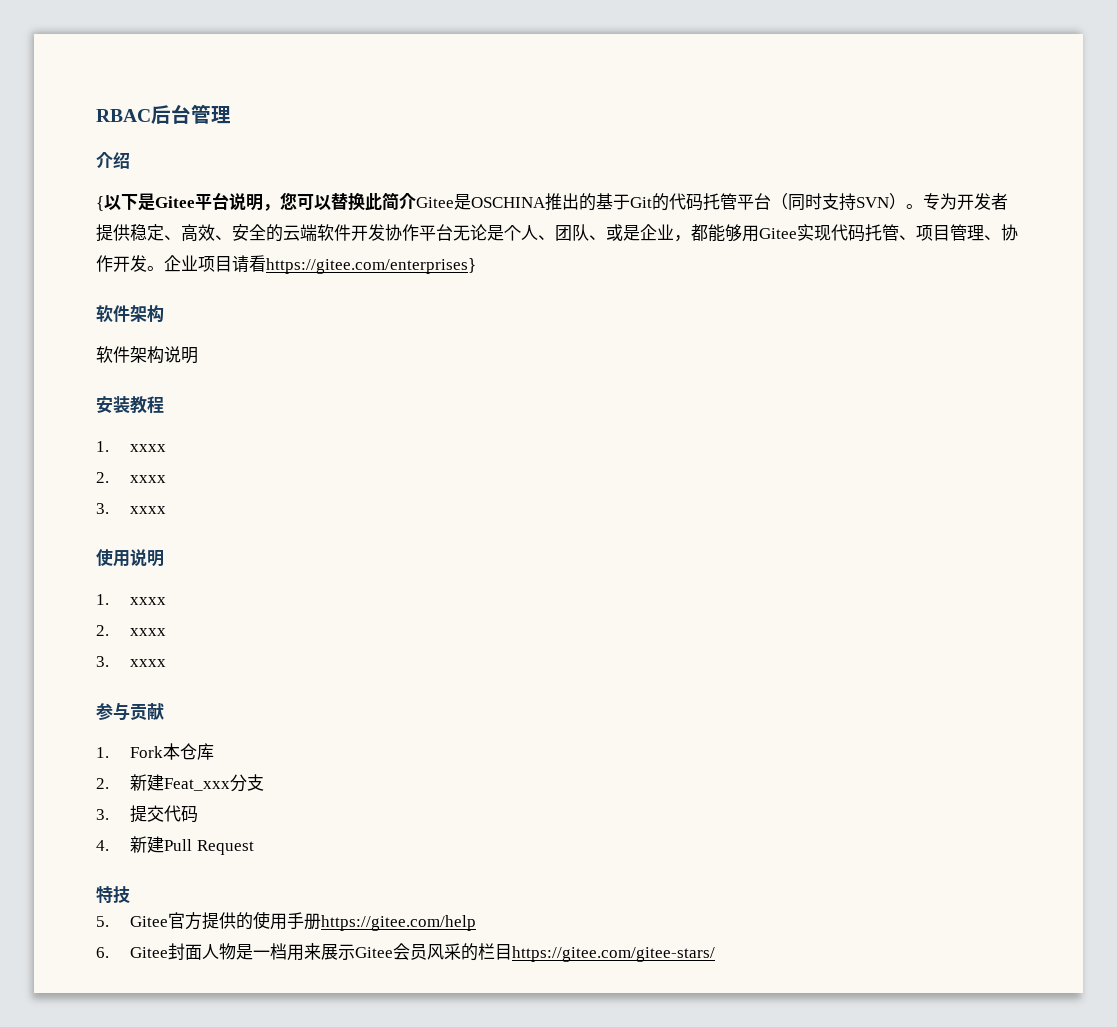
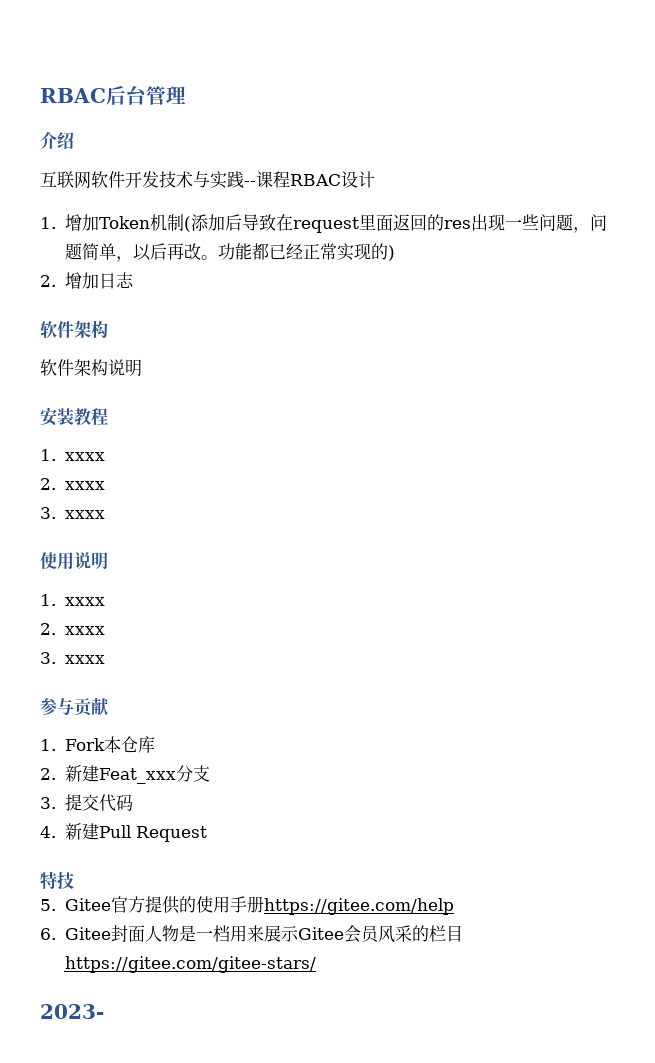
- {以下是Gitee平台说明，您可以替换此简介Gitee是OSCHINA推出的基于Git的代码托管平台（同时支持SVN）。专为开发者提供稳定、高效、安全的云端软件开发协作平台无论是个人、团队、或是企业，都能够用Gitee实现代码托管、项目管理、协作开发。企业项目请看https://gitee.com/enterprises}
+ 互联网软件开发技术与实践--课程RBAC设计
+ 1.增加Token机制(添加后导致在request里面返回的res出现一些问题，问题简单，以后再改。功能都已经正常实现的)
+ 2.增加日志
+ 2023-

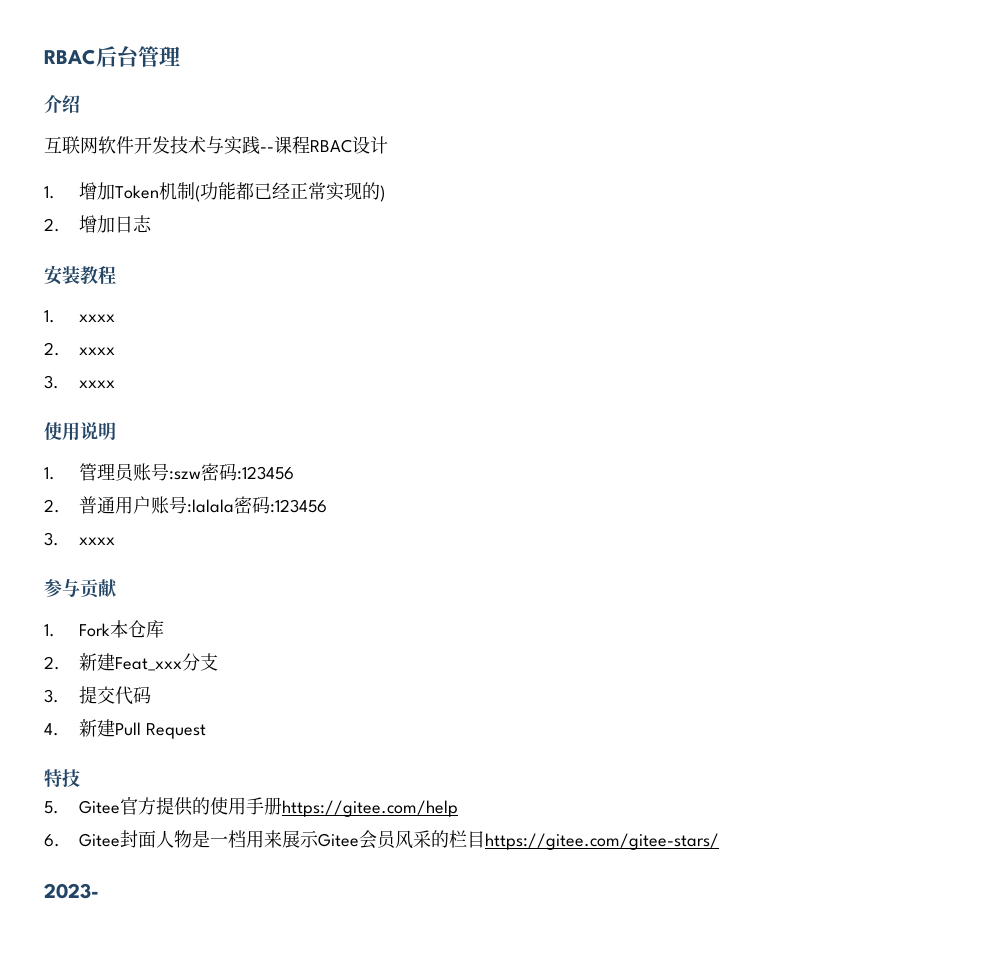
- 1.增加Token机制(添加后导致在request里面返回的res出现一些问题，问题简单，以后再改。功能都已经正常实现的)
+ 1.增加Token机制(功能都已经正常实现的)
  2.增加日志
- 软件架构
- 软件架构说明
  使用说明
- 1. xxxx
- 2. xxxx
+ 1.管理员账号:szw密码:123456
+ 2.普通用户账号:lalala密码:123456

